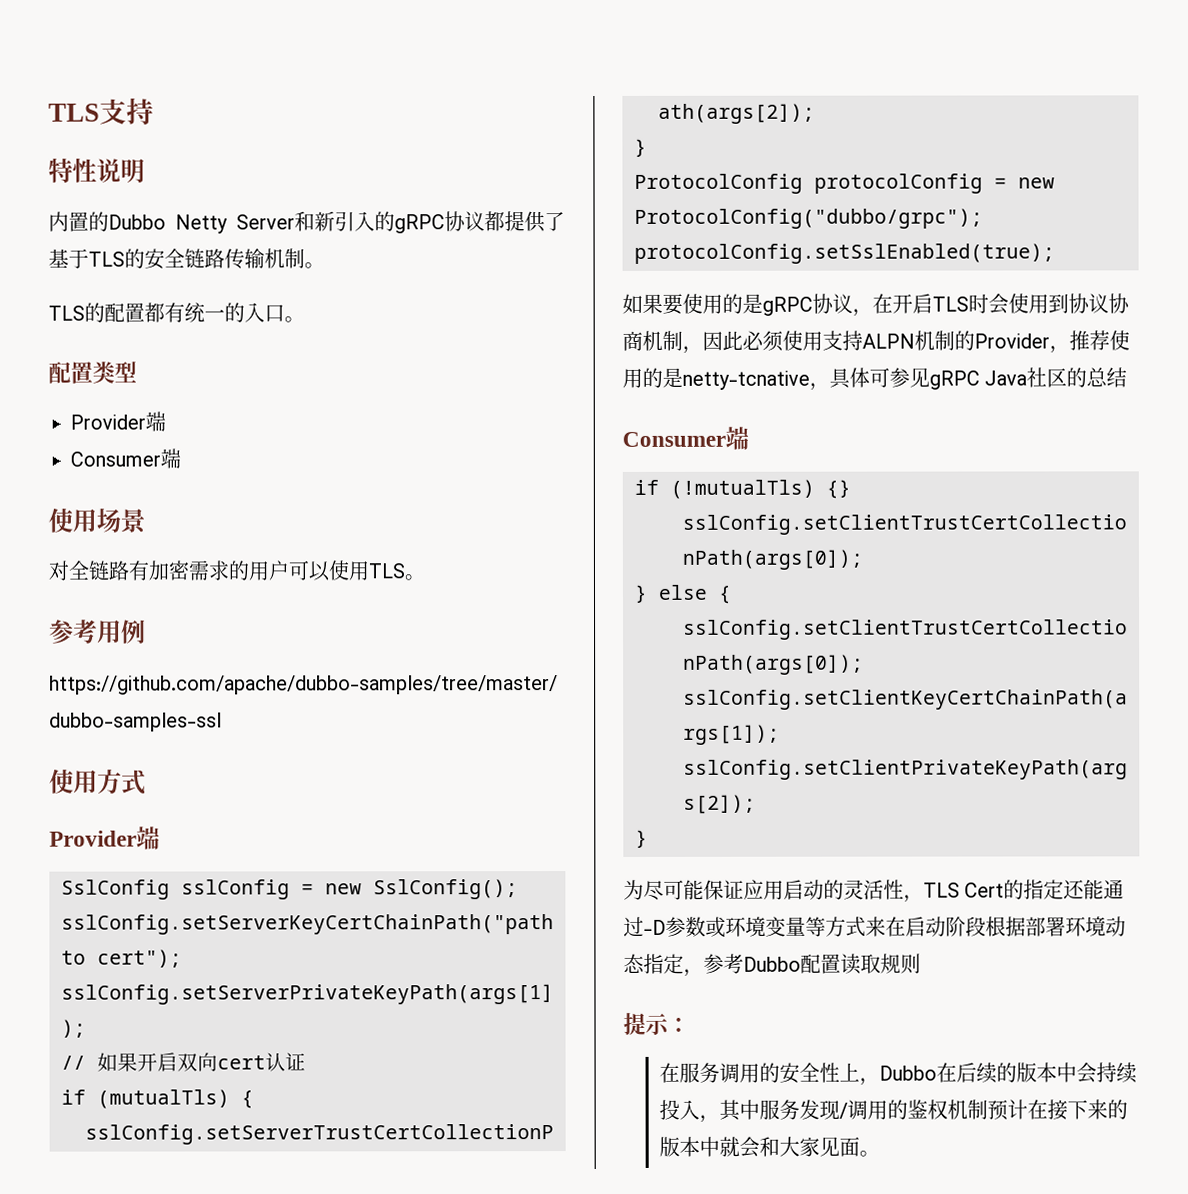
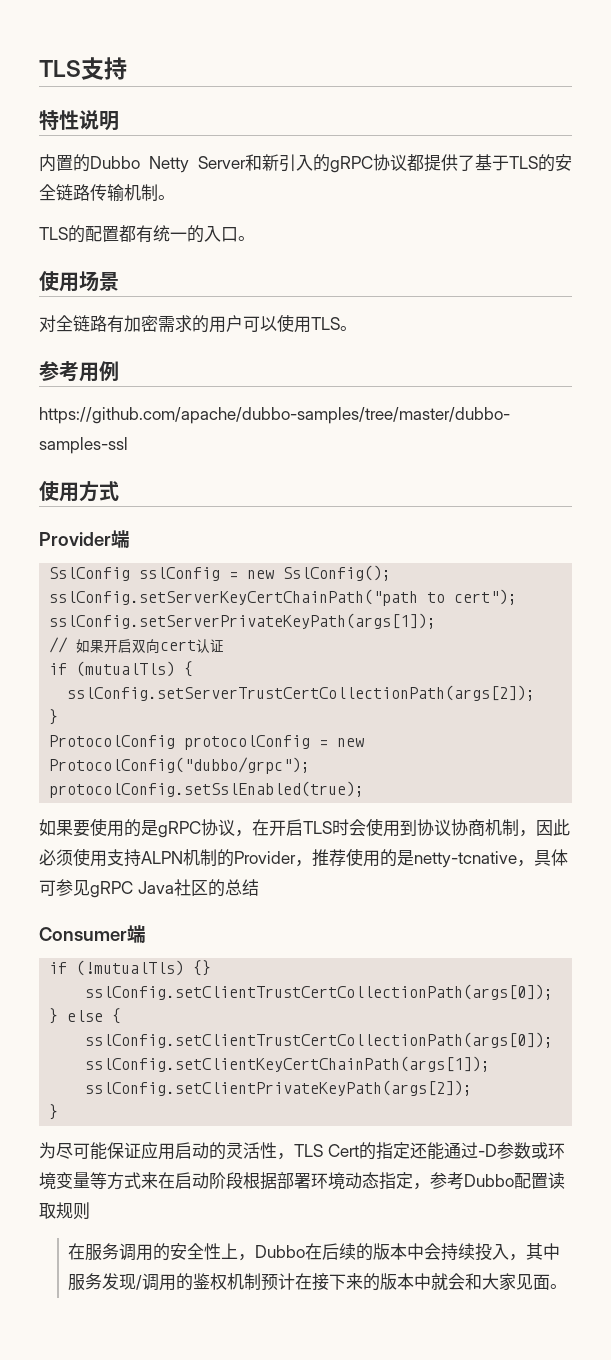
- 配置类型
- Provider端
- Consumer端
- 提示：

